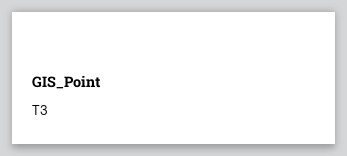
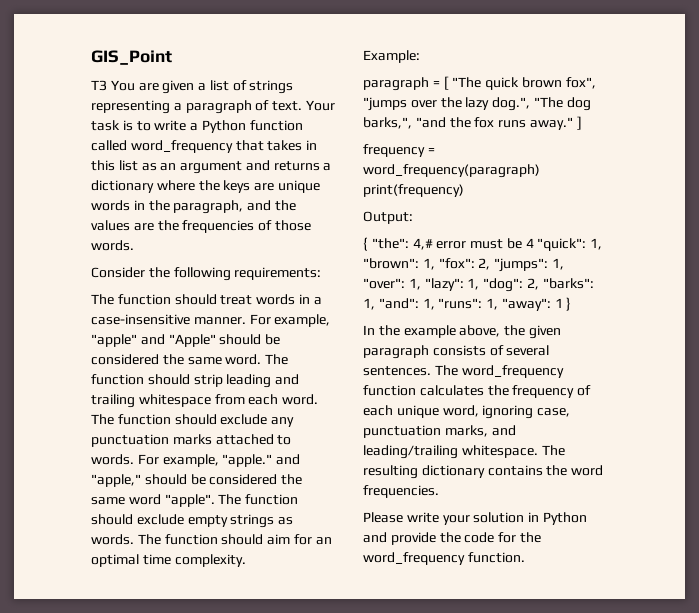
- ТЗ
+ ТЗ You are given a list of strings representing a paragraph of text. Your task is to write a Python function called word_frequency that takes in this list as an argument and returns a dictionary where the keys are unique words in the paragraph, and the values are the frequencies of those words.
+ Consider the following requirements:
+ The function should treat words in a case-insensitive manner. For example, "apple" and "Apple" should be considered the same word. The function should strip leading and trailing whitespace from each word. The function should exclude any punctuation marks attached to words. For example, "apple." and "apple," should be considered the same word "apple". The function should exclude empty strings as words. The function should aim for an optimal time complexity.
+ Example:
+ paragraph = [ "The quick brown fox", "jumps over the lazy dog.", "The dog barks,", "and the fox runs away." ]
+ frequency = word_frequency(paragraph) print(frequency)
+ Output:
+ { "the": 4,# error must be 4 "quick": 1, "brown": 1, "fox": 2, "jumps": 1, "over": 1, "lazy": 1, "dog": 2, "barks": 1, "and": 1, "runs": 1, "away": 1 }
+ In the example above, the given paragraph consists of several sentences. The word_frequency function calculates the frequency of each unique word, ignoring case, punctuation marks, and leading/trailing whitespace. The resulting dictionary contains the word frequencies.
+ Please write your solution in Python and provide the code for the word_frequency function.

